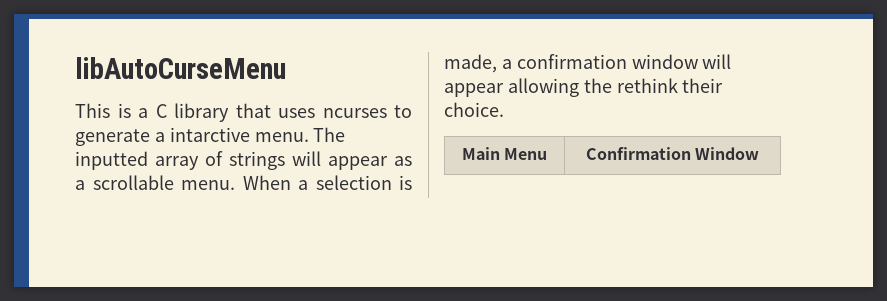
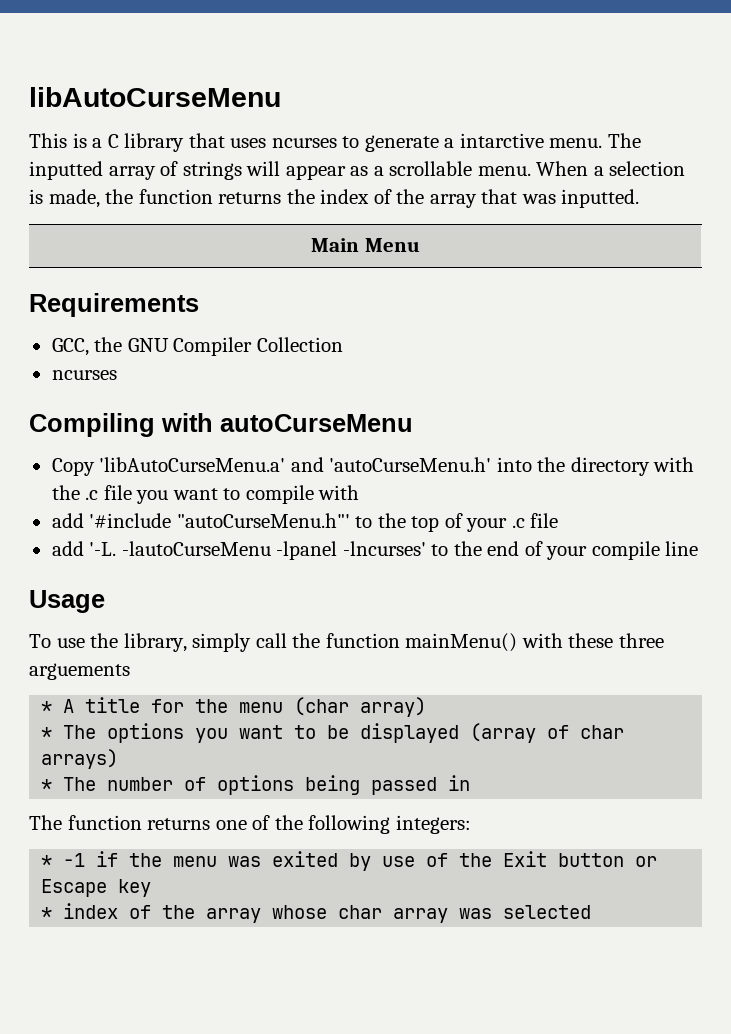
- When a selection is made, a confirmation window will appear allowing the rethink their choice.
- Main Menu | Confirmation Window
+ When a selection is made, the function returns the index of the array that was inputted.
+ Main Menu
+ Requirements
+ GCC, the GNU Compiler Collection
+ ncurses
+ Compiling with autoCurseMenu
+ Copy 'libAutoCurseMenu.a' and 'autoCurseMenu.h' into the directory with the .c file you want to compile with
+ add '#include "autoCurseMenu.h"' to the top of your .c file
+ add '-L. -lautoCurseMenu -lpanel -lncurses' to the end of your compile line
+ Usage
+ To use the library, simply call the function mainMenu() with these three arguements
+ * A title for the menu (char array)
+ * The options you want to be displayed (array of char arrays)
+ * The number of options being passed in
+ The function returns one of the following integers:
+ * -1 if the menu was exited by use of the Exit button or Escape key
+ * index of the array whose char array was selected

